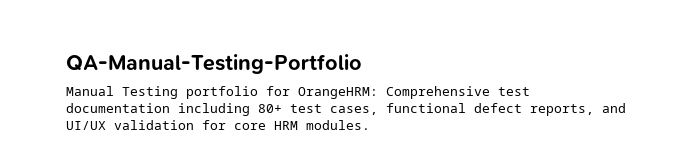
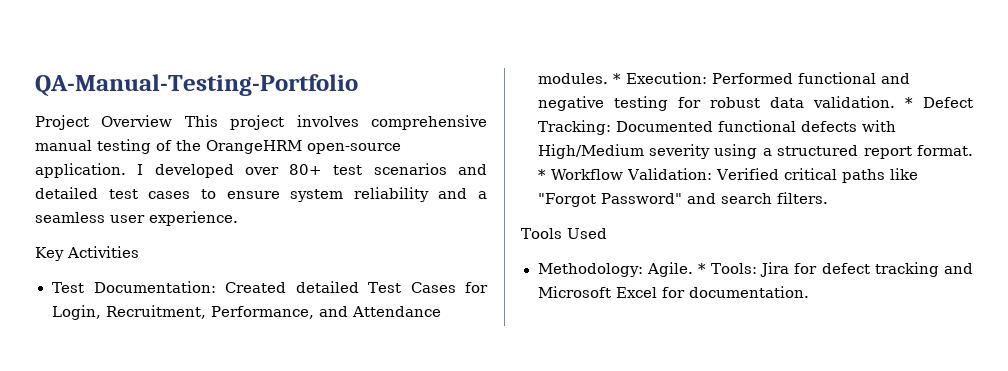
- Manual Testing portfolio for OrangeHRM: Comprehensive test documentation including 80+ test cases, functional defect reports, and UI/UX validation for core HRM modules.
+ Project Overview This project involves comprehensive manual testing of the OrangeHRM open-source application. I developed over 80+ test scenarios and detailed test cases to ensure system reliability and a seamless user experience.
+ Key Activities
+ Test Documentation: Created detailed Test Cases for Login, Recruitment, Performance, and Attendance modules. * Execution: Performed functional and negative testing for robust data validation. * Defect Tracking: Documented functional defects with High/Medium severity using a structured report format. * Workflow Validation: Verified critical paths like "Forgot Password" and search filters.
+ Tools Used
+ Methodology: Agile. * Tools: Jira for defect tracking and Microsoft Excel for documentation.

